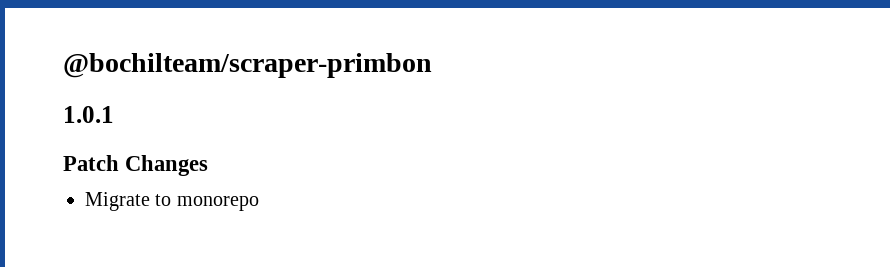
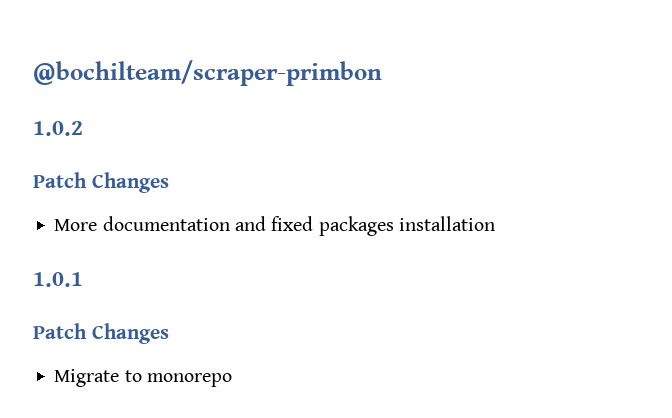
+ 1.0.2
+ Patch Changes
+ More documentation and fixed packages installation

